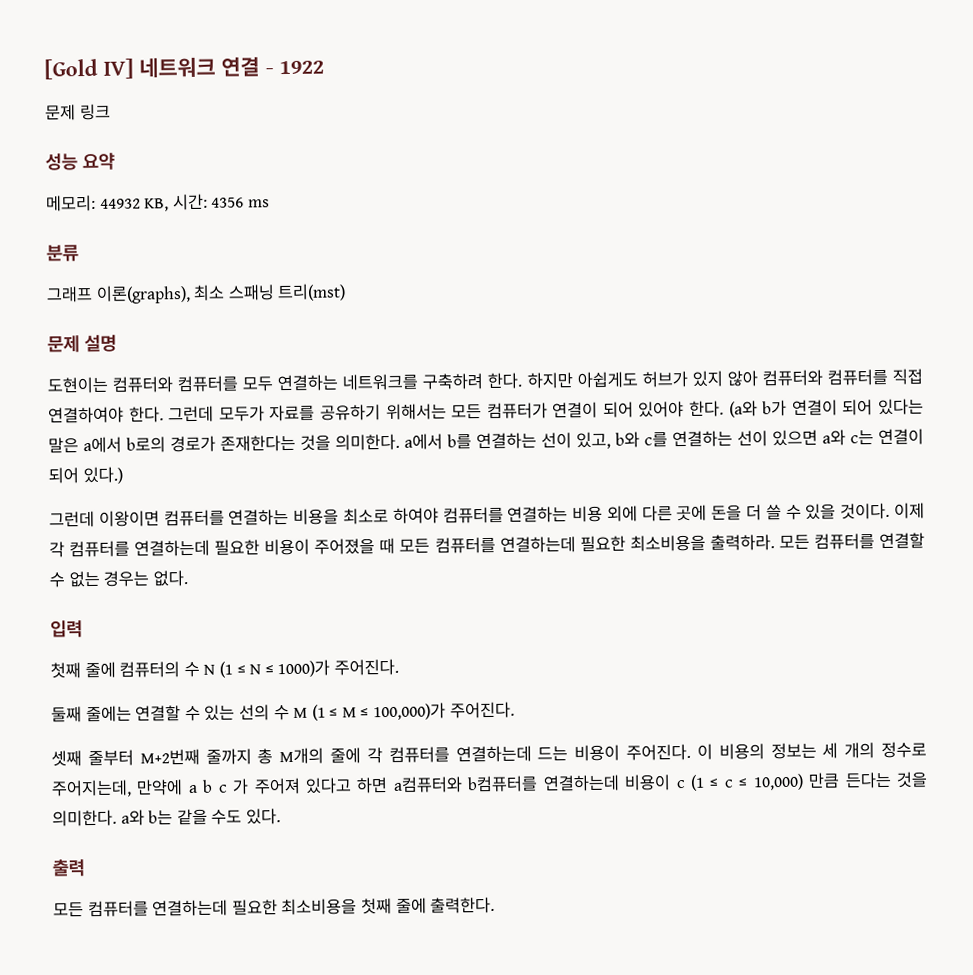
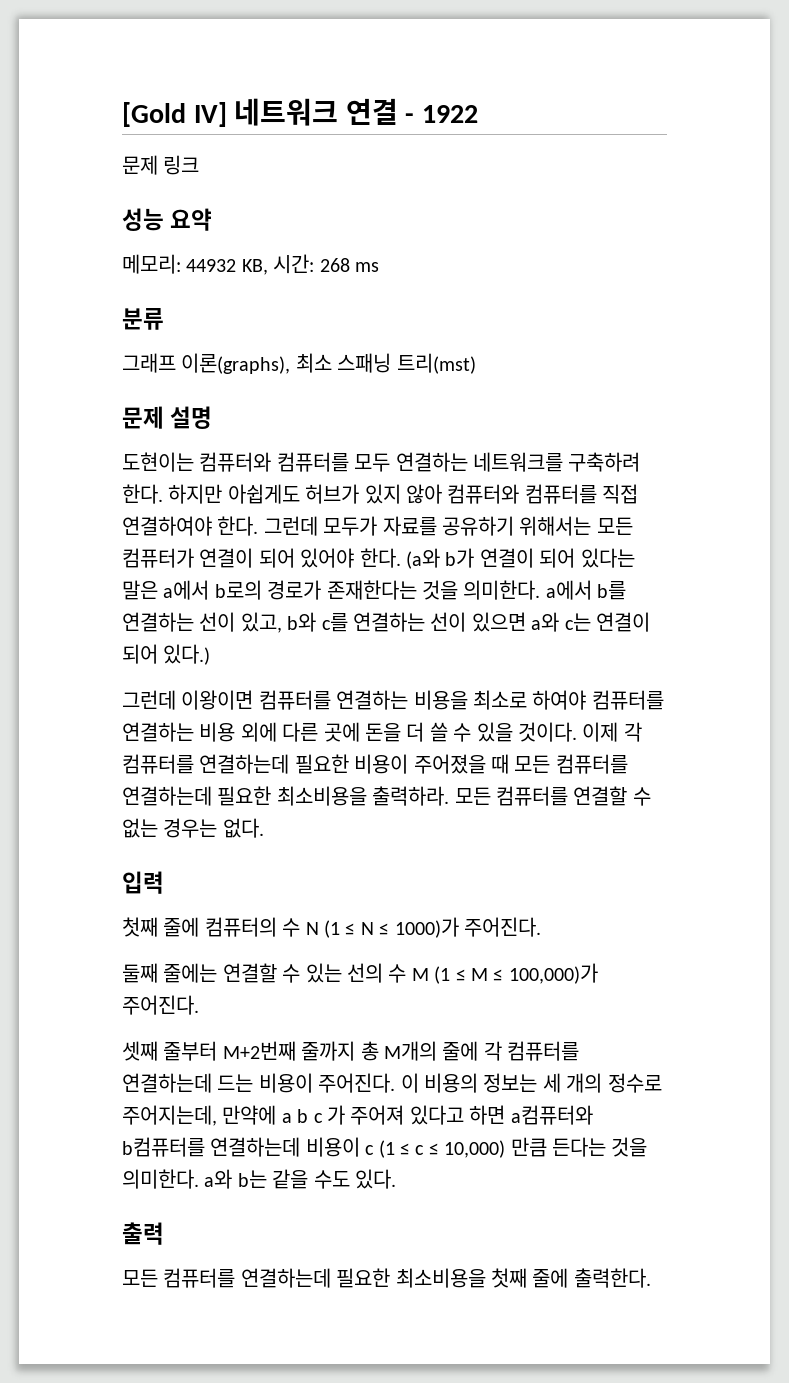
- 메모리: 44932 KB, 시간: 4356 ms
+ 메모리: 44932 KB, 시간: 268 ms

